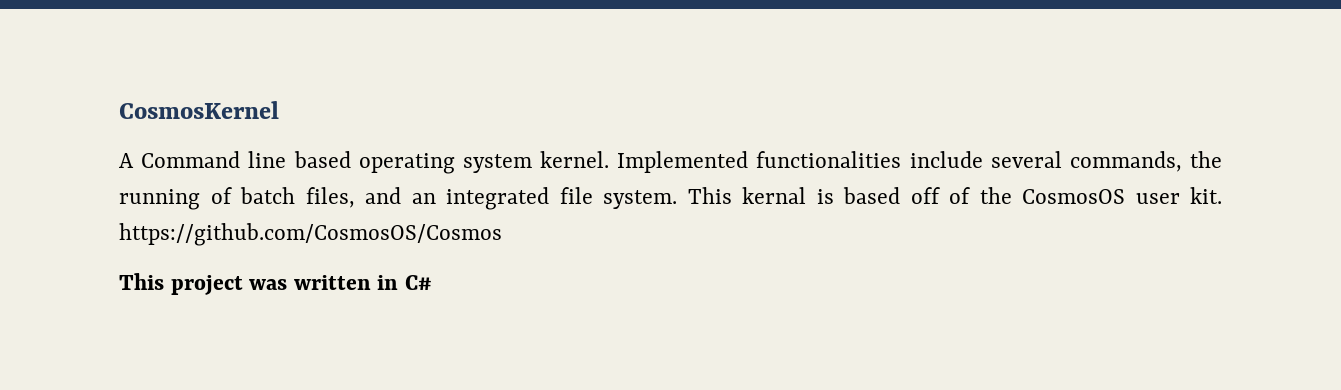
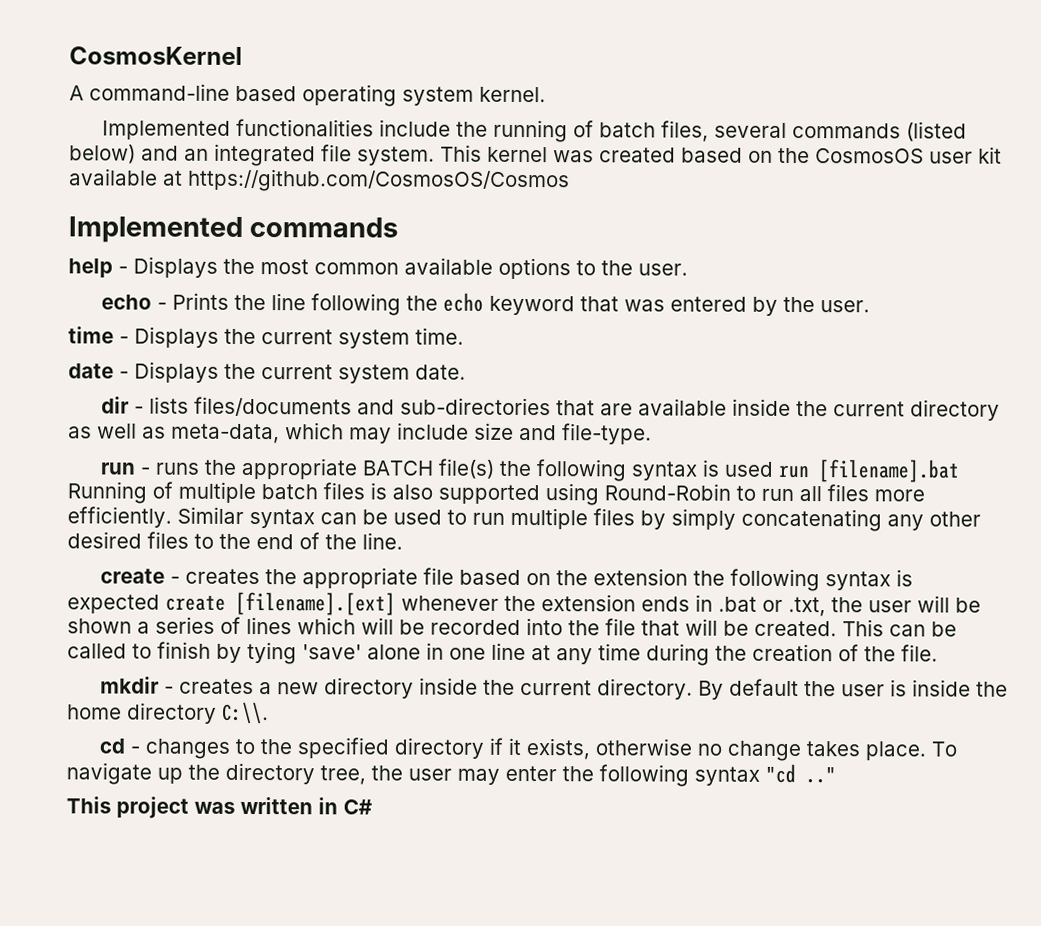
- A Command line based operating system kernel. Implemented functionalities include several commands, the running of batch files, and an integrated file system.
+ A command-line based operating system kernel.
+ Implemented functionalities include the running of batch files, several commands (listed below) and an integrated file system.
- This kernal is based off of the CosmosOS user kit. https://github.com/CosmosOS/Cosmos
+ This kernel was created based on the CosmosOS user kit available at https://github.com/CosmosOS/Cosmos
+ Implemented commands
+ help - Displays the most common available options to the user.
+ echo - Prints the line following the echo keyword that was entered by the user.
+ time - Displays the current system time.
+ date - Displays the current system date.
+ dir - lists files/documents and sub-directories that are available inside the current directory as well as meta-data, which may include size and file-type.
+ run - runs the appropriate BATCH file(s) the following syntax is used run [filename].bat Running of multiple batch files is also supported using Round-Robin to run all files more efficiently. Similar syntax can be used to run multiple files by simply concatenating any other desired files to the end of the line.
+ create - creates the appropriate file based on the extension the following syntax is expected create [filename].[ext] whenever the extension ends in .bat or .txt, the user will be shown a series of lines which will be recorded into the file that will be created. This can be called to finish by tying 'save' alone in one line at any time during the creation of the file.
+ mkdir - creates a new directory inside the current directory. By default the user is inside the home directory C:\\.
+ cd - changes to the specified directory if it exists, otherwise no change takes place. To navigate up the directory tree, the user may enter the following syntax "cd .."

